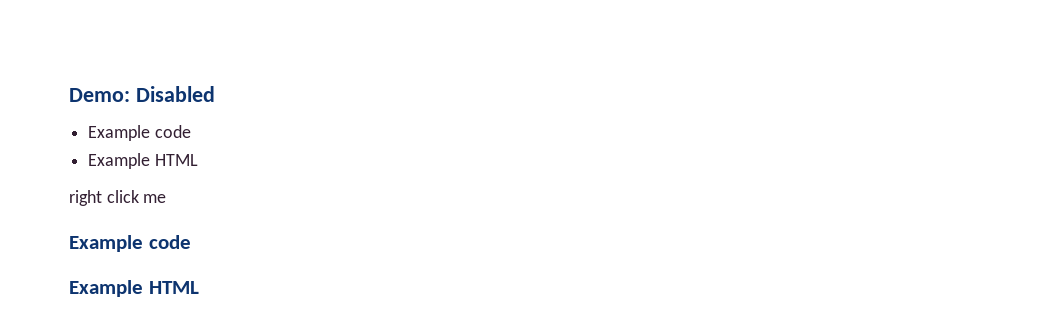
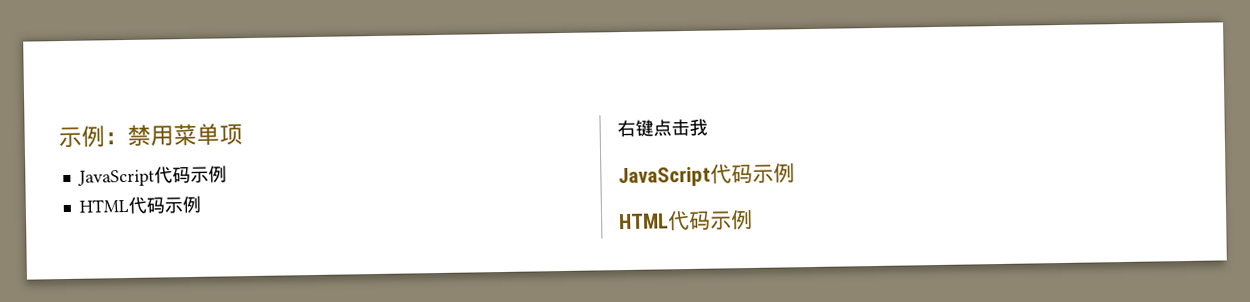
- Demo: Disabled
- Example code
- Example HTML
- right click me
- Example code
- Example HTML
+ 示例：禁用菜单项
+ JavaScript代码示例
+ HTML代码示例
+ 右键点击我
+ JavaScript代码示例
+ HTML代码示例

